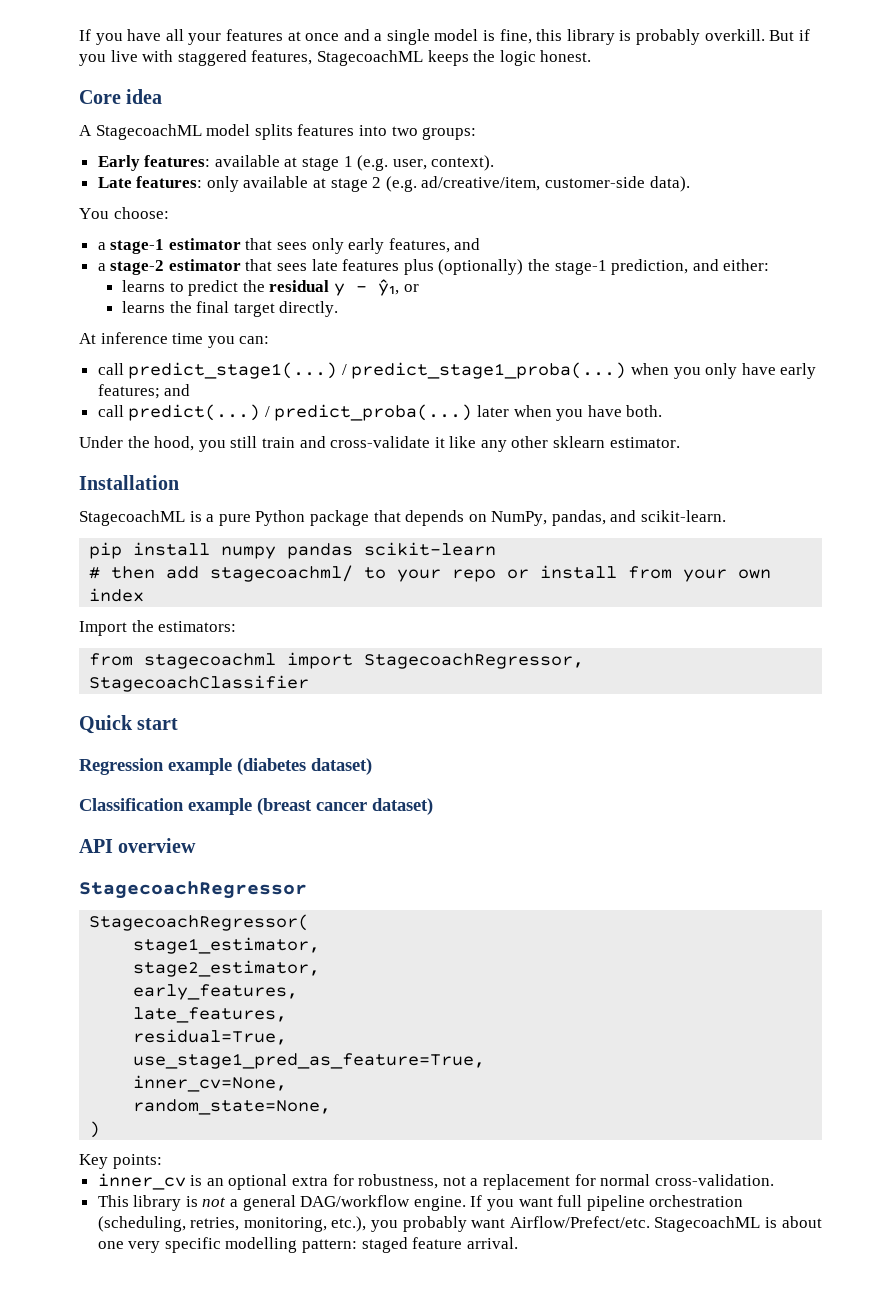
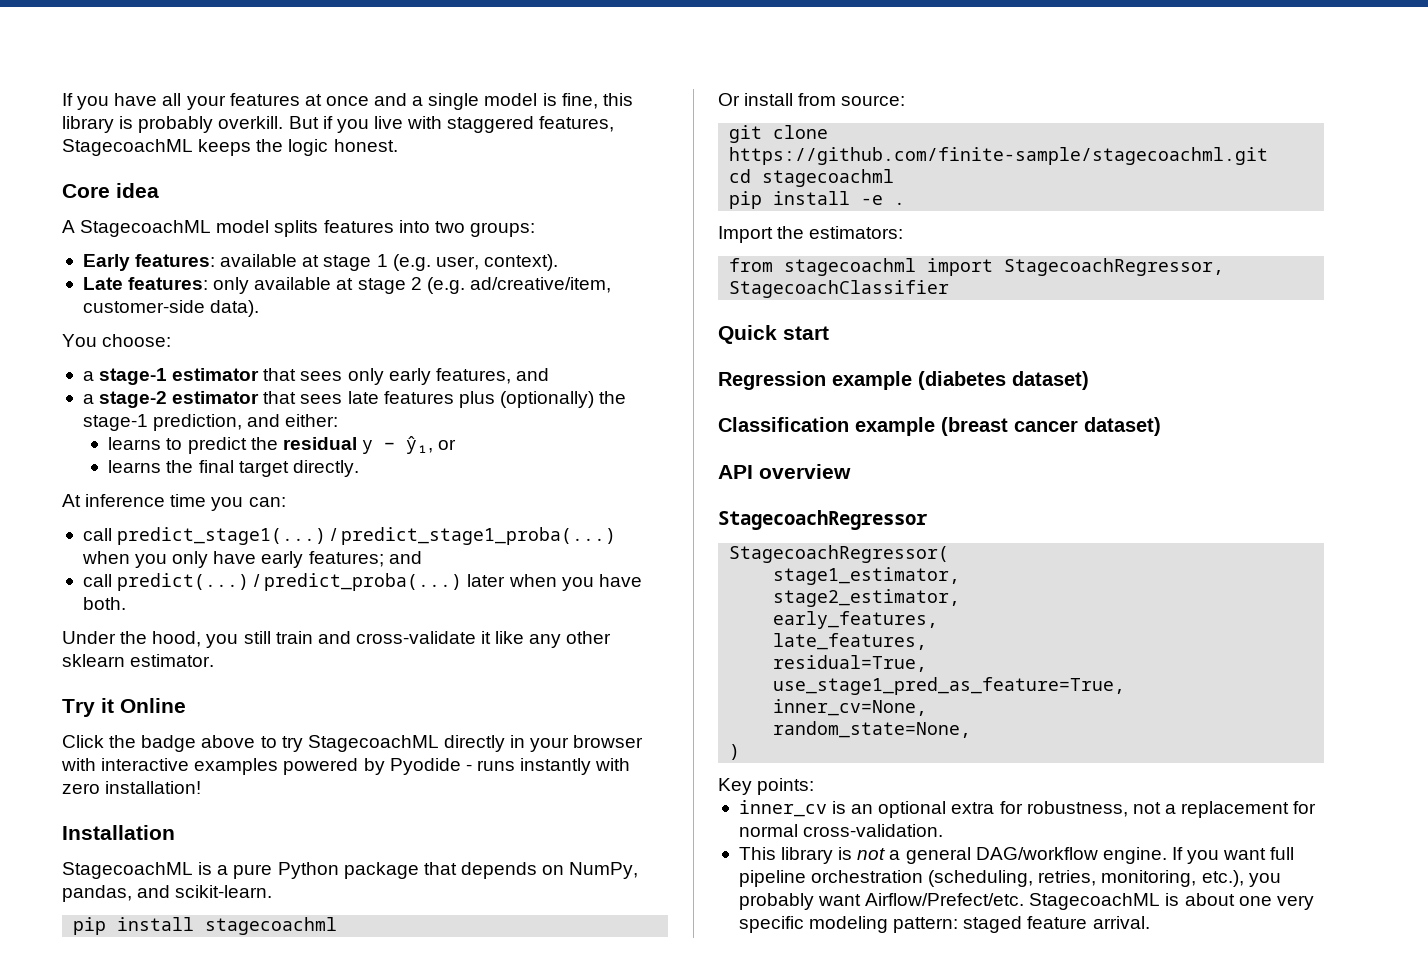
+ Try it Online
+ Click the badge above to try StagecoachML directly in your browser with interactive examples powered by Pyodide - runs instantly with zero installation!
- pip install numpy pandas scikit-learn
- # then add stagecoachml/ to your repo or install from your own index
+ pip install stagecoachml
+ Or install from source:
+ git clone https://github.com/finite-sample/stagecoachml.git
+ cd stagecoachml
+ pip install -e .
- StagecoachML is about one very specific modelling pattern: staged feature arrival.
+ StagecoachML is about one very specific modeling pattern: staged feature arrival.

